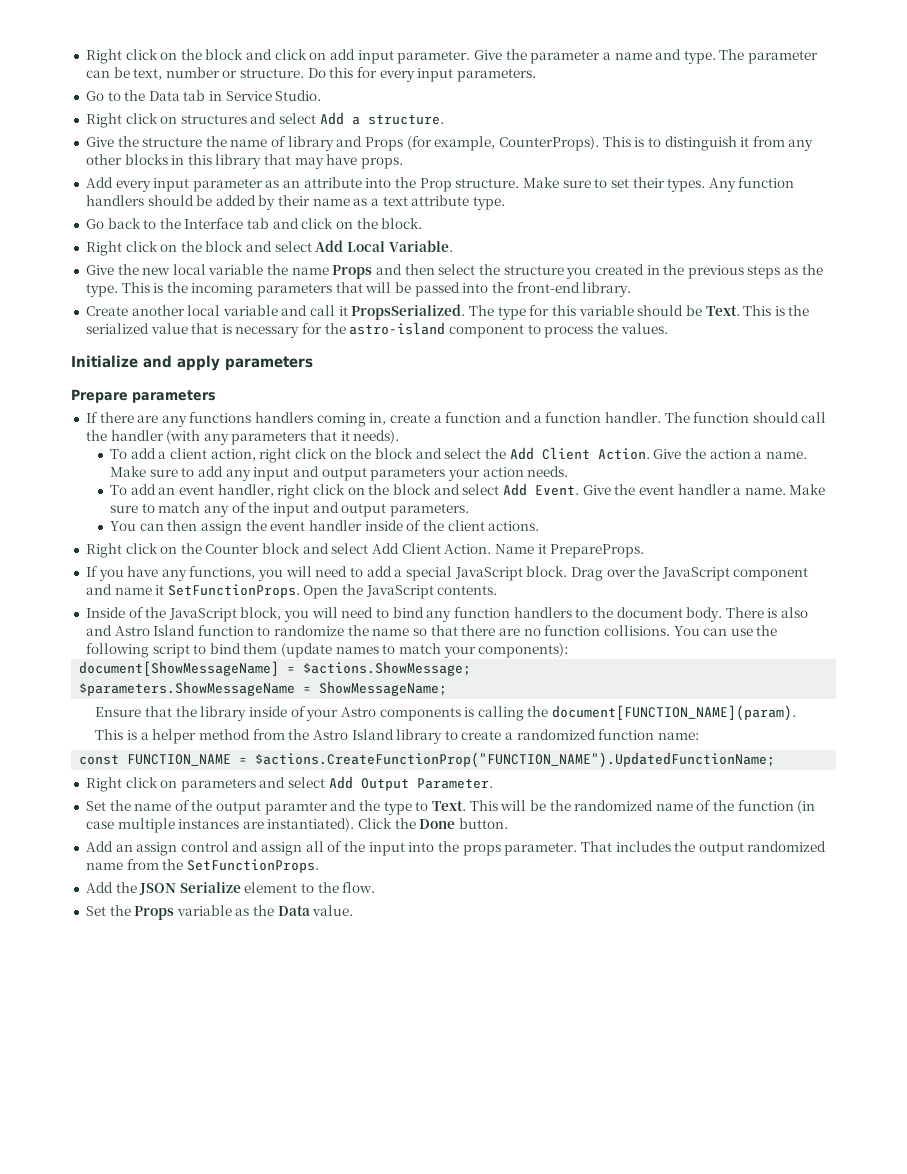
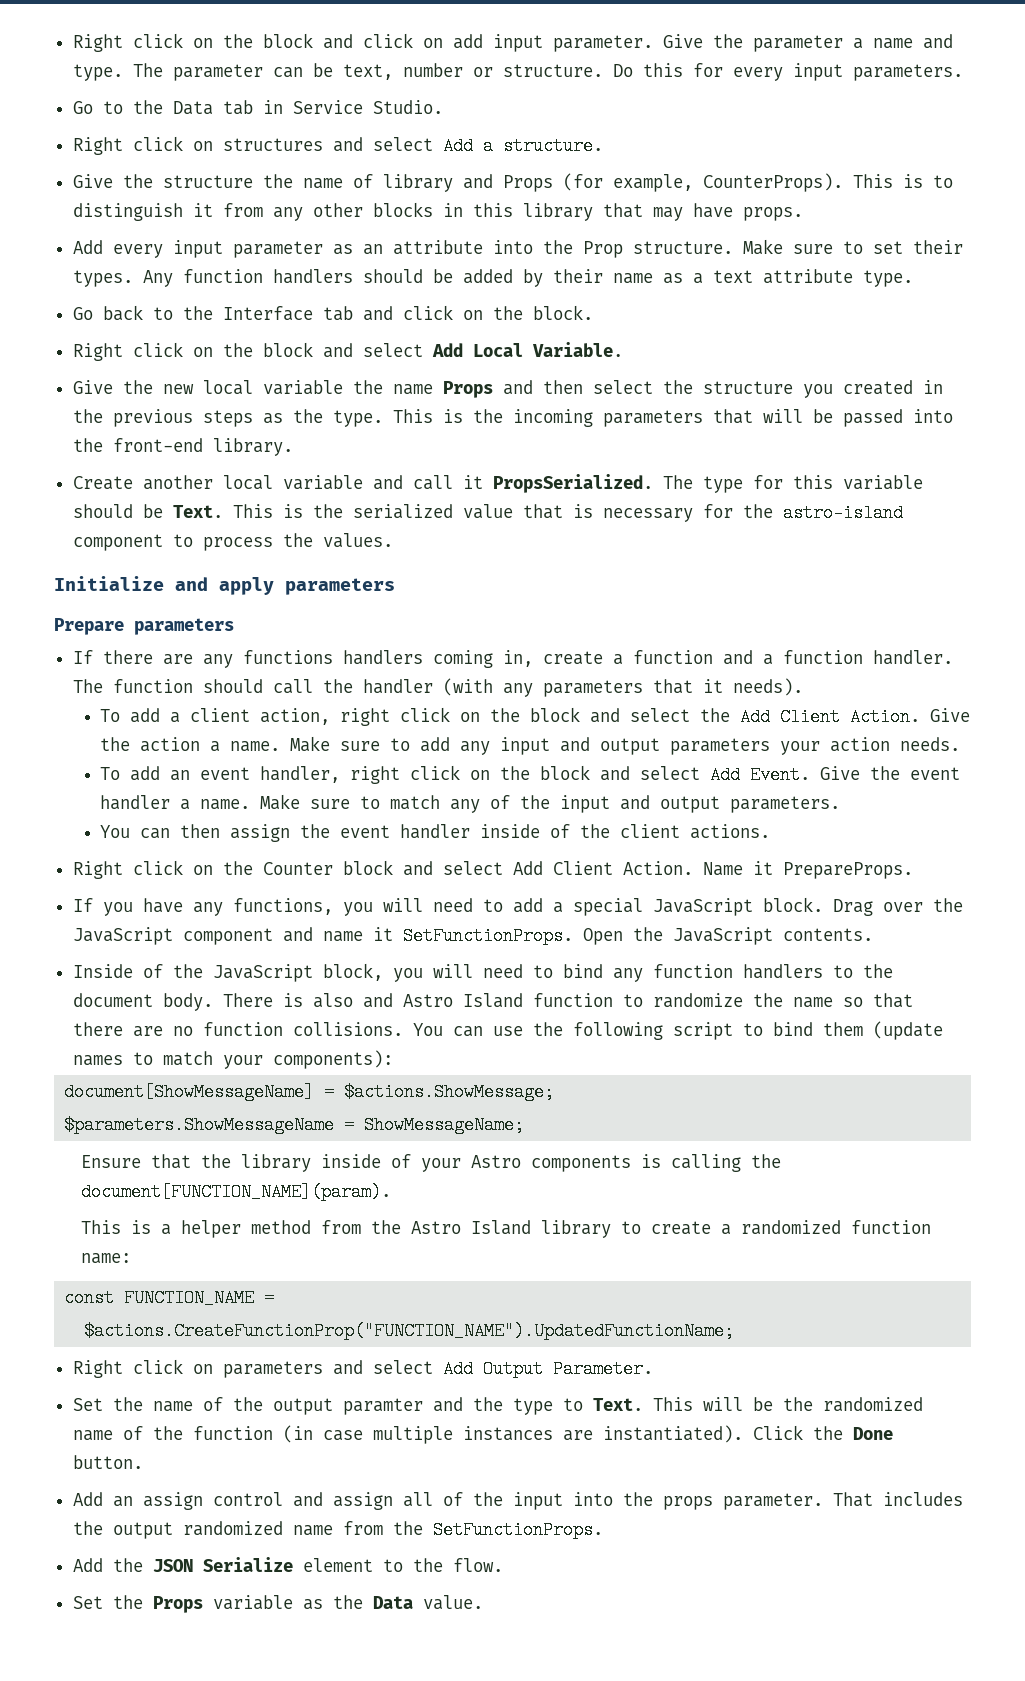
- const FUNCTION_NAME = $actions.CreateFunctionProp("FUNCTION_NAME").UpdatedFunctionName;
+ const FUNCTION_NAME =
+ $actions.CreateFunctionProp("FUNCTION_NAME").UpdatedFunctionName;

